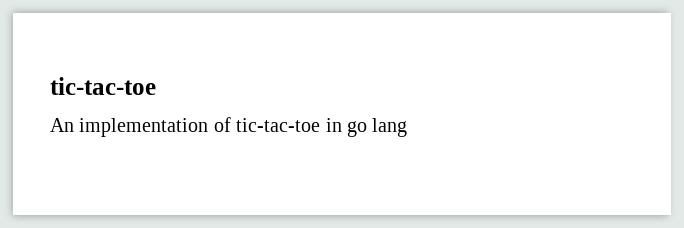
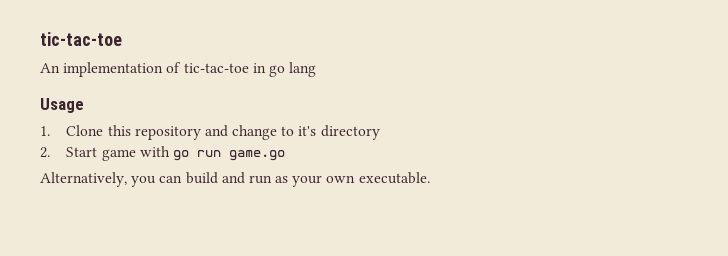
+ Usage
+ 1. Clone this repository and change to it's directory
+ 2. Start game with go run game.go
+ Alternatively, you can build and run as your own executable.

